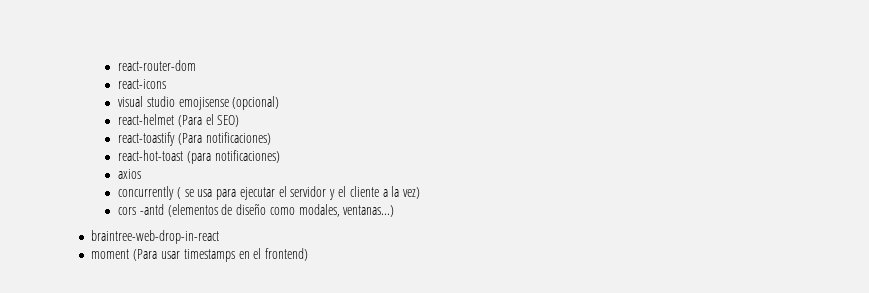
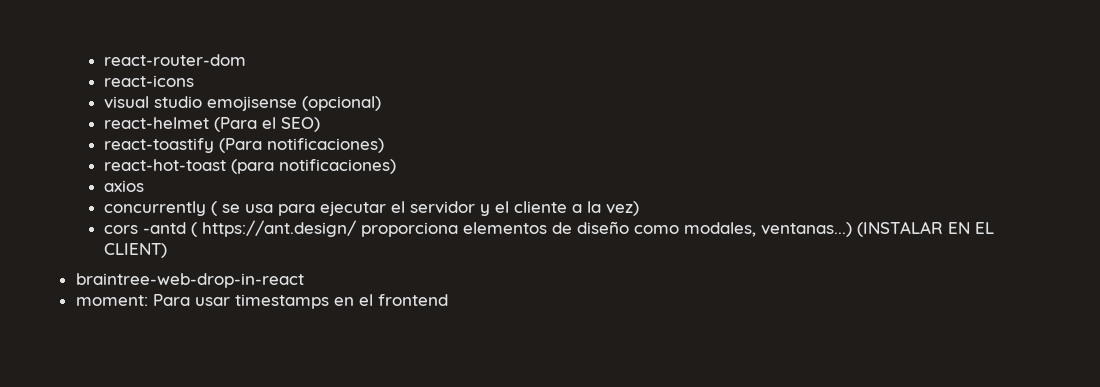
- cors -antd (elementos de diseño como modales, ventanas...)
+ cors -antd ( https://ant.design/ proporciona elementos de diseño como modales, ventanas...) (INSTALAR EN EL CLIENT)
- moment (Para usar timestamps en el frontend)
+ moment: Para usar timestamps en el frontend

